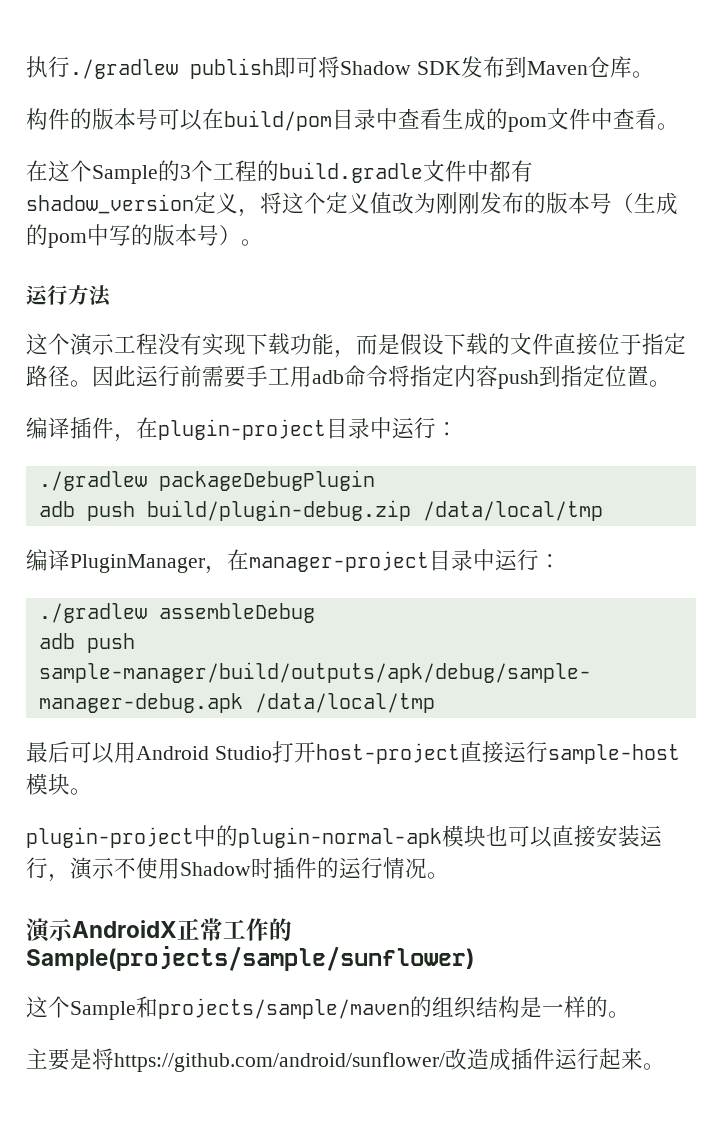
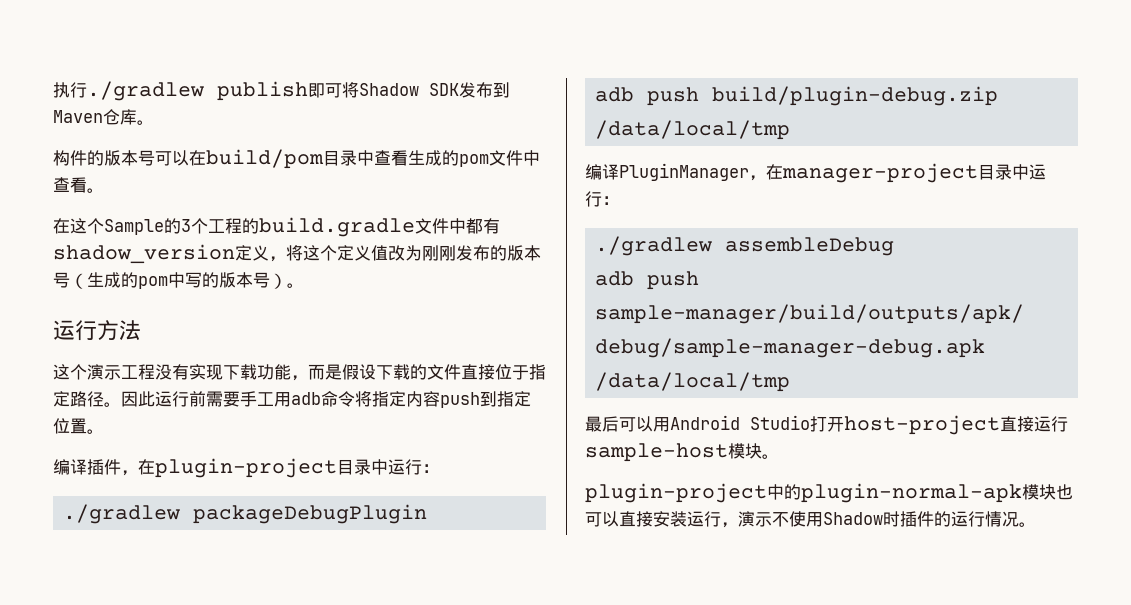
- 演示AndroidX正常工作的Sample(projects/sample/sunflower)
- 这个Sample和projects/sample/maven的组织结构是一样的。
- 主要是将https://github.com/android/sunflower/改造成插件运行起来。

